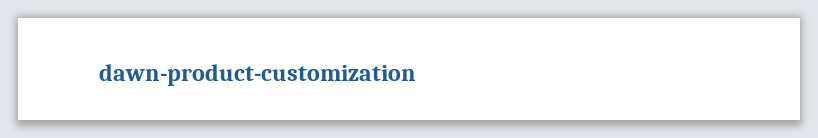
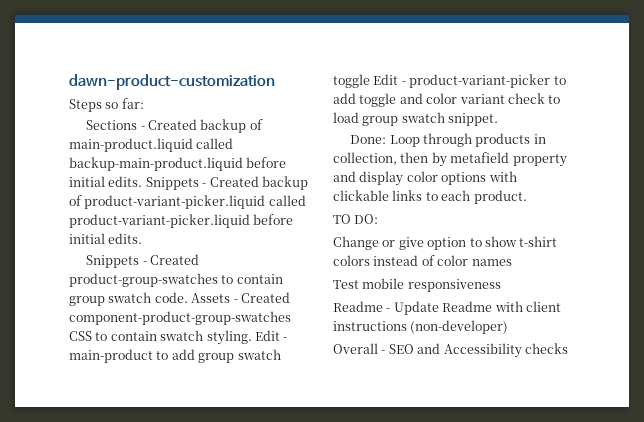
+ Steps so far:
+ Sections - Created backup of main-product.liquid called backup-main-product.liquid before initial edits. Snippets - Created backup of product-variant-picker.liquid called product-variant-picker.liquid before initial edits.
+ Snippets - Created product-group-swatches to contain group swatch code. Assets - Created component-product-group-swatches CSS to contain swatch styling. Edit - main-product to add group swatch toggle Edit - product-variant-picker to add toggle and color variant check to load group swatch snippet.
+ Done: Loop through products in collection, then by metafield property and display color options with clickable links to each product.
+ TO DO:
+ Change or give option to show t-shirt colors instead of color names
+ Test mobile responsiveness
+ Readme - Update Readme with client instructions (non-developer)
+ Overall - SEO and Accessibility checks

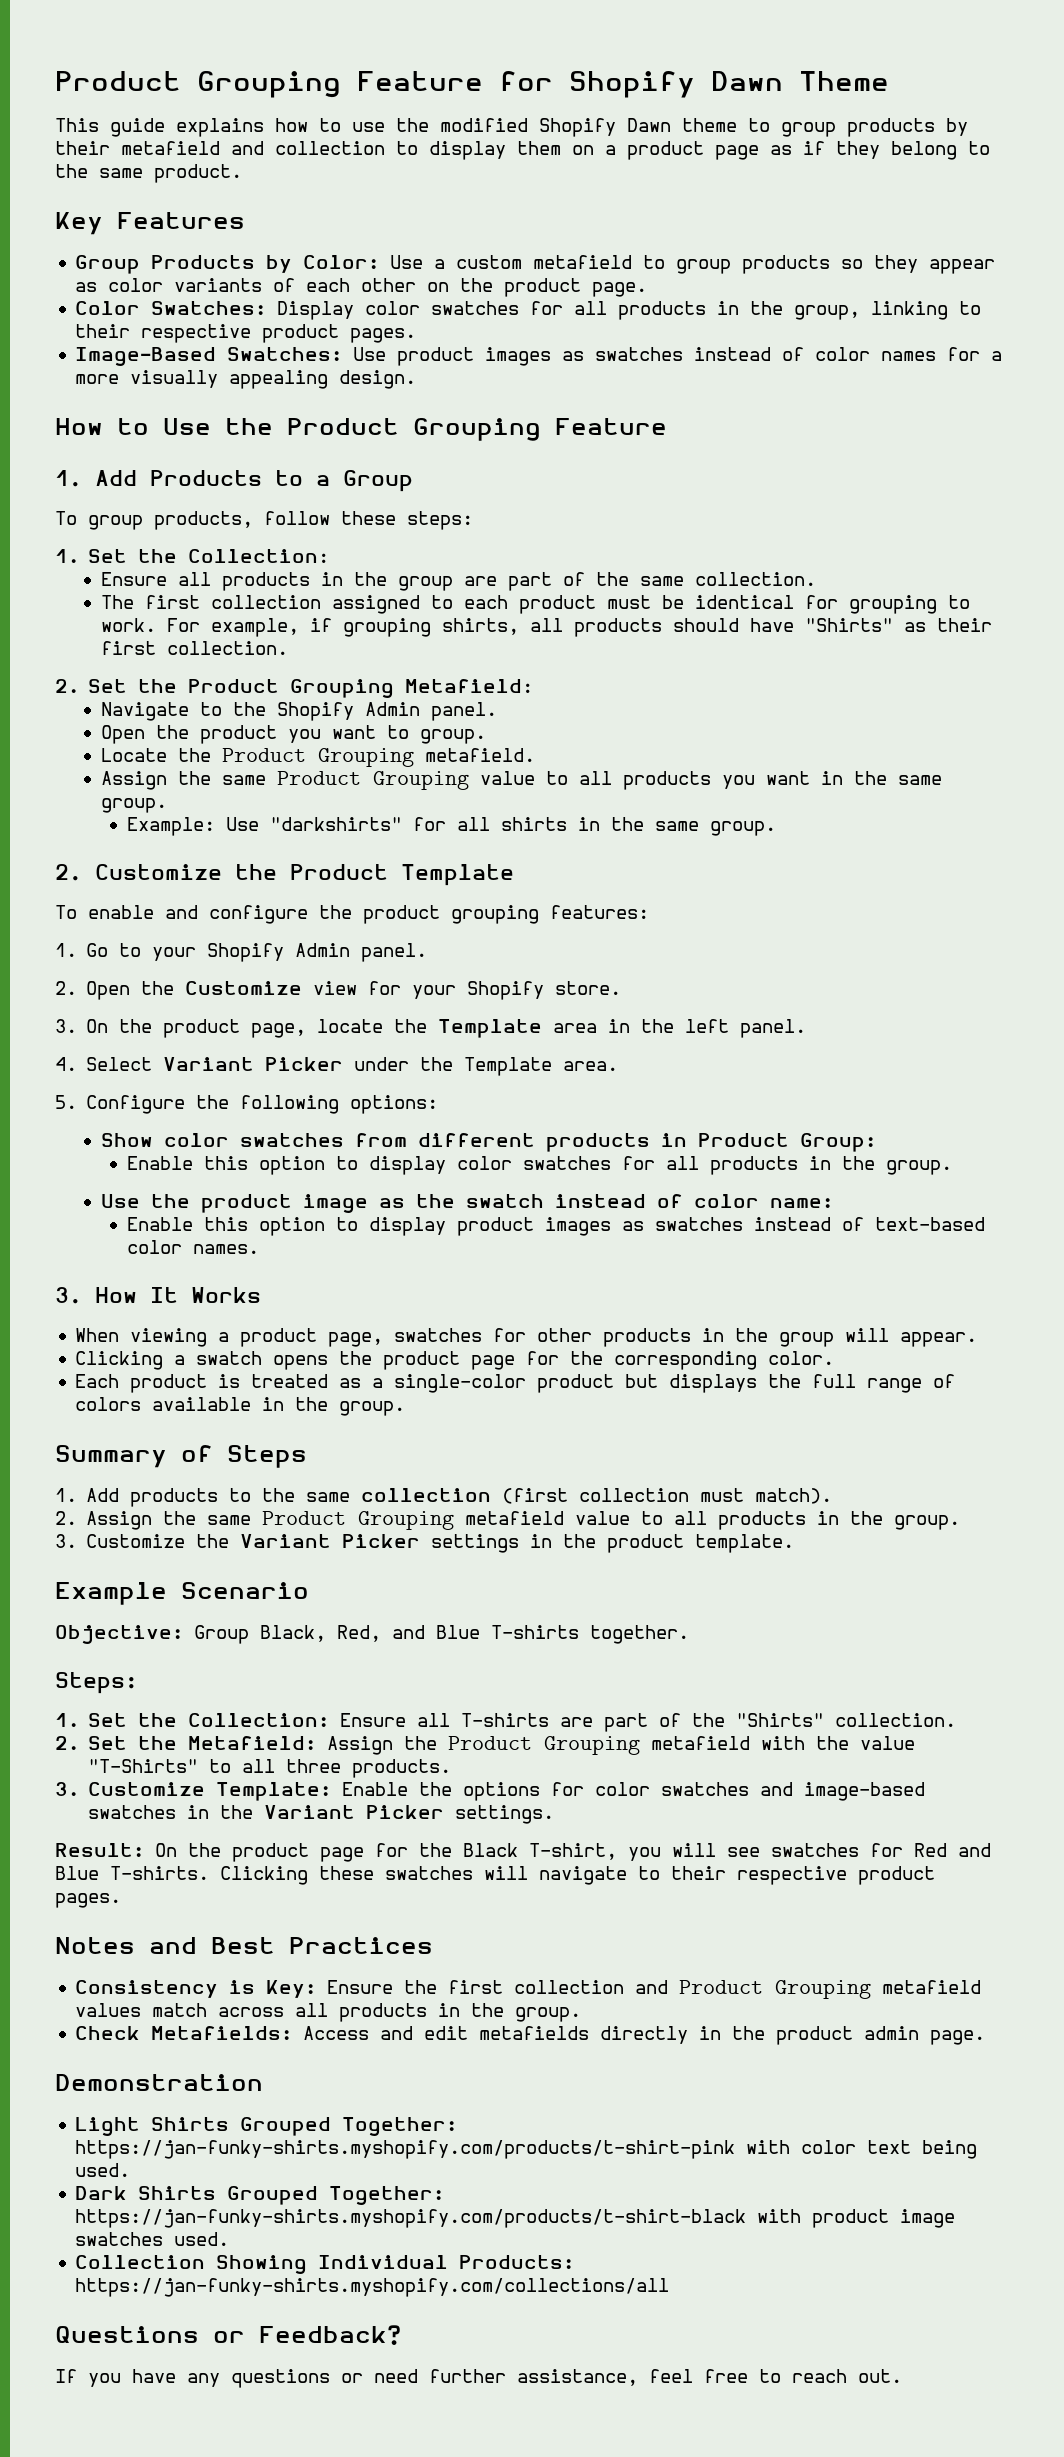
- dawn-product-customization
- Steps so far:
- Sections - Created backup of main-product.liquid called backup-main-product.liquid before initial edits. Snippets - Created backup of product-variant-picker.liquid called product-variant-picker.liquid before initial edits.
- Snippets - Created product-group-swatches to contain group swatch code. Assets - Created component-product-group-swatches CSS to contain swatch styling. Edit - main-product to add group swatch toggle Edit - product-variant-picker to add toggle and color variant check to load group swatch snippet.
- Done: Loop through products in collection, then by metafield property and display color options with clickable links to each product.
- TO DO:
- Change or give option to show t-shirt colors instead of color names
- Test mobile responsiveness
- Readme - Update Readme with client instructions (non-developer)
- Overall - SEO and Accessibility checks
+ Product Grouping Feature for Shopify Dawn Theme
+ This guide explains how to use the modified Shopify Dawn theme to group products by their metafield and collection to display them on a product page as if they belong to the same product.
+ Key Features
+ Group Products by Color: Use a custom metafield to group products so they appear as color variants of each other on the product page.
+ Color Swatches: Display color swatches for all products in the group, linking to their respective product pages.
+ Image-Based Swatches: Use product images as swatches instead of color names for a more visually appealing design.
+ How to Use the Product Grouping Feature
+ 1. Add Products to a Group
+ To group products, follow these steps:
+ 1. Set the Collection:
+ Ensure all products in the group are part of the same collection.
+ The first collection assigned to each product must be identical for grouping to work. For example, if grouping shirts, all products should have "Shirts" as their first collection.
+ 2. Set the Product Grouping Metafield:
+ Navigate to the Shopify Admin panel.
+ Open the product you want to group.
+ Locate the Product Grouping metafield.
+ Assign the same Product Grouping value to all products you want in the same group.
+ Example: Use "darkshirts" for all shirts in the same group.
+ 2. Customize the Product Template
+ To enable and configure the product grouping features:
+ 1. Go to your Shopify Admin panel.
+ 2. Open the Customize view for your Shopify store.
+ 3. On the product page, locate the Template area in the left panel.
+ 4. Select Variant Picker under the Template area.
+ 5. Configure the following options:
+ Show color swatches from different products in Product Group:
+ Enable this option to display color swatches for all products in the group.
+ Use the product image as the swatch instead of color name:
+ Enable this option to display product images as swatches instead of text-based color names.
+ 3. How It Works
+ When viewing a product page, swatches for other products in the group will appear.
+ Clicking a swatch opens the product page for the corresponding color.
+ Each product is treated as a single-color product but displays the full range of colors available in the group.
+ Summary of Steps
+ 1. Add products to the same collection (first collection must match).
+ 2. Assign the same Product Grouping metafield value to all products in the group.
+ 3. Customize the Variant Picker settings in the product template.
+ Example Scenario
+ Objective: Group Black, Red, and Blue T-shirts together.
+ Steps:
+ 1. Set the Collection: Ensure all T-shirts are part of the "Shirts" collection.
+ 2. Set the Metafield: Assign the Product Grouping metafield with the value "T-Shirts" to all three products.
+ 3. Customize Template: Enable the options for color swatches and image-based swatches in the Variant Picker settings.
+ Result: On the product page for the Black T-shirt, you will see swatches for Red and Blue T-shirts. Clicking these swatches will navigate to their respective product pages.
+ Notes and Best Practices
+ Consistency is Key: Ensure the first collection and Product Grouping metafield values match across all products in the group.
+ Check Metafields: Access and edit metafields directly in the product admin page.
+ Demonstration
+ Light Shirts Grouped Together: https://jan-funky-shirts.myshopify.com/products/t-shirt-pink with color text being used.
+ Dark Shirts Grouped Together: https://jan-funky-shirts.myshopify.com/products/t-shirt-black with product image swatches used.
+ Collection Showing Individual Products: https://jan-funky-shirts.myshopify.com/collections/all
+ Questions or Feedback?
+ If you have any questions or need further assistance, feel free to reach out.

